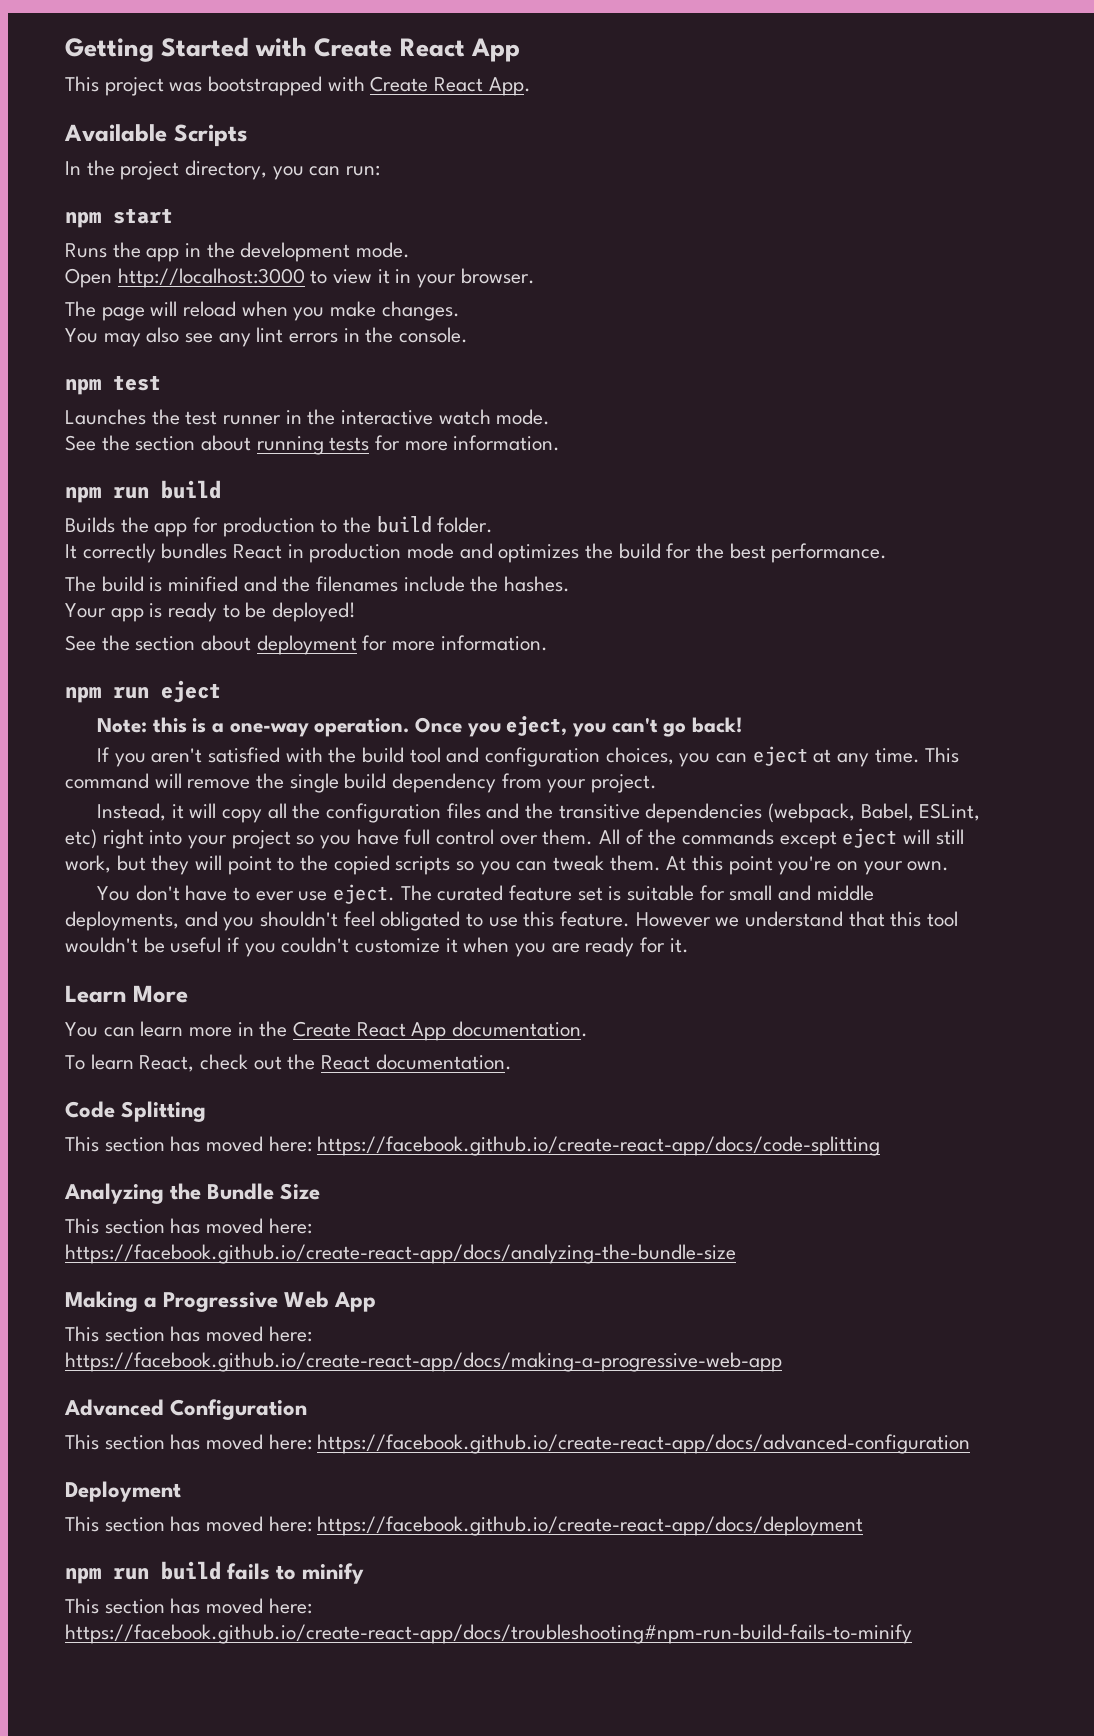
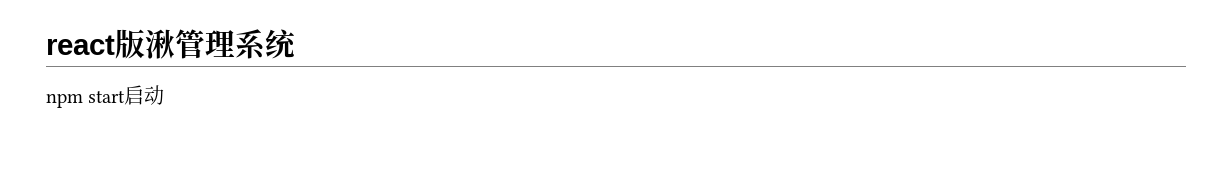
- Getting Started with Create React App
- This project was bootstrapped with Create React App.
- Available Scripts
- In the project directory, you can run:
- npm start
- Runs the app in the development mode.
- Open http://localhost:3000 to view it in your browser.
- The page will reload when you make changes.
- You may also see any lint errors in the console.
- npm test
- Launches the test runner in the interactive watch mode.
- See the section about running tests for more information.
- npm run build
- Builds the app for production to the build folder.
- It correctly bundles React in production mode and optimizes the build for the best performance.
- The build is minified and the filenames include the hashes.
- Your app is ready to be deployed!
- See the section about deployment for more information.
- npm run eject
- Note: this is a one-way operation. Once you eject, you can't go back!
- If you aren't satisfied with the build tool and configuration choices, you can eject at any time. This command will remove the single build dependency from your project.
- Instead, it will copy all the configuration files and the transitive dependencies (webpack, Babel, ESLint, etc) right into your project so you have full control over them. All of the commands except eject will still work, but they will point to the copied scripts so you can tweak them. At this point you're on your own.
- You don't have to ever use eject. The curated feature set is suitable for small and middle deployments, and you shouldn't feel obligated to use this feature. However we understand that this tool wouldn't be useful if you couldn't customize it when you are ready for it.
- Learn More
- You can learn more in the Create React App documentation.
- To learn React, check out the React documentation.
- Code Splitting
- This section has moved here: https://facebook.github.io/create-react-app/docs/code-splitting
- Analyzing the Bundle Size
- This section has moved here: https://facebook.github.io/create-react-app/docs/analyzing-the-bundle-size
- Making a Progressive Web App
- This section has moved here: https://facebook.github.io/create-react-app/docs/making-a-progressive-web-app
- Advanced Configuration
- This section has moved here: https://facebook.github.io/create-react-app/docs/advanced-configuration
- Deployment
- This section has moved here: https://facebook.github.io/create-react-app/docs/deployment
- npm run build fails to minify
- This section has moved here: https://facebook.github.io/create-react-app/docs/troubleshooting#npm-run-build-fails-to-minify
+ react版湫管理系统
+ npm start启动

